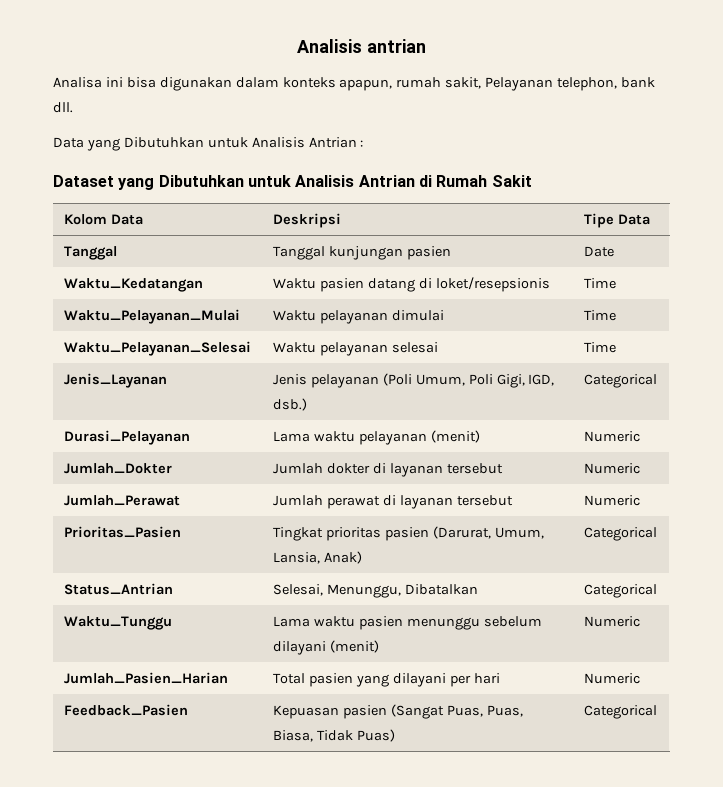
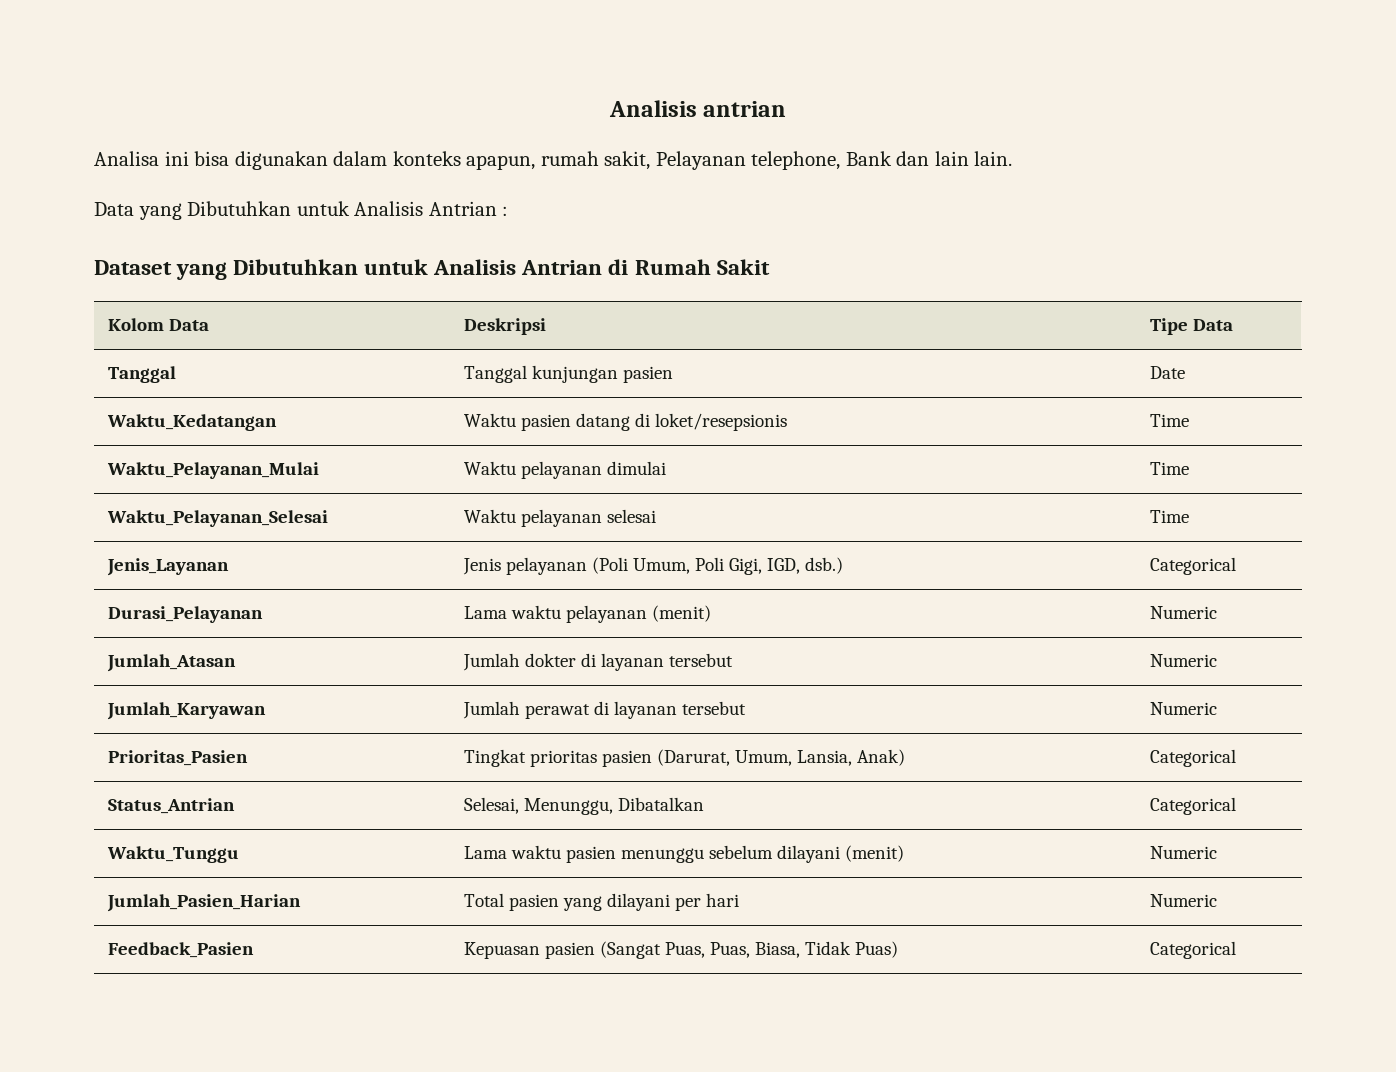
- Analisa ini bisa digunakan dalam konteks apapun, rumah sakit, Pelayanan telephon, bank dll.
+ Analisa ini bisa digunakan dalam konteks apapun, rumah sakit, Pelayanan telephone, Bank dan lain lain.
- Jumlah_Dokter | Jumlah dokter di layanan tersebut | Numeric
+ Jumlah_Atasan | Jumlah dokter di layanan tersebut | Numeric
- Jumlah_Perawat | Jumlah perawat di layanan tersebut | Numeric
+ Jumlah_Karyawan | Jumlah perawat di layanan tersebut | Numeric

